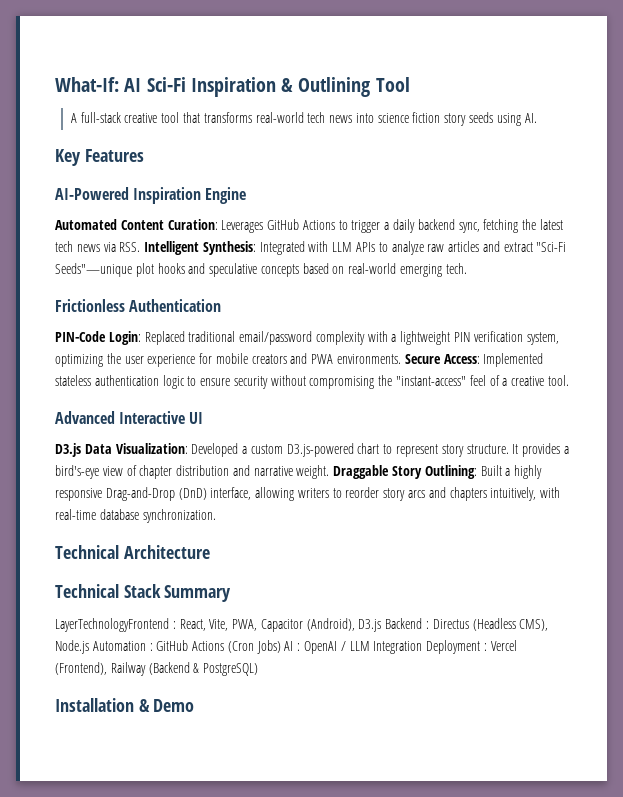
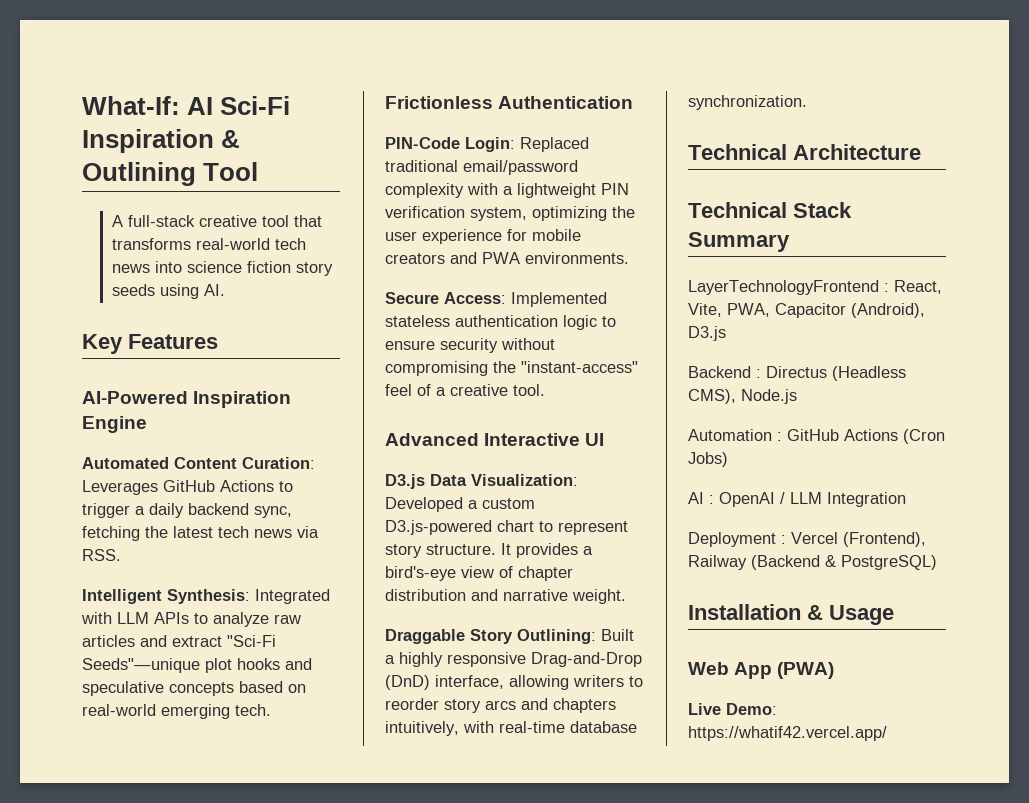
- Automated Content Curation: Leverages GitHub Actions to trigger a daily backend sync, fetching the latest tech news via RSS. Intelligent Synthesis: Integrated with LLM APIs to analyze raw articles and extract "Sci-Fi Seeds"—unique plot hooks and speculative concepts based on real-world emerging tech.
+ Automated Content Curation: Leverages GitHub Actions to trigger a daily backend sync, fetching the latest tech news via RSS.
+ Intelligent Synthesis: Integrated with LLM APIs to analyze raw articles and extract "Sci-Fi Seeds"—unique plot hooks and speculative concepts based on real-world emerging tech.
- PIN-Code Login: Replaced traditional email/password complexity with a lightweight PIN verification system, optimizing the user experience for mobile creators and PWA environments. Secure Access: Implemented stateless authentication logic to ensure security without compromising the "instant-access" feel of a creative tool.
+ PIN-Code Login: Replaced traditional email/password complexity with a lightweight PIN verification system, optimizing the user experience for mobile creators and PWA environments.
+ Secure Access: Implemented stateless authentication logic to ensure security without compromising the "instant-access" feel of a creative tool.
- It provides a bird's-eye view of chapter distribution and narrative weight. Draggable Story Outlining: Built a highly responsive Drag-and-Drop (DnD) interface, allowing writers to reorder story arcs and chapters intuitively, with real-time database synchronization.
+ It provides a bird's-eye view of chapter distribution and narrative weight.
+ Draggable Story Outlining: Built a highly responsive Drag-and-Drop (DnD) interface, allowing writers to reorder story arcs and chapters intuitively, with real-time database synchronization.
- LayerTechnologyFrontend : React, Vite, PWA, Capacitor (Android), D3.js Backend : Directus (Headless CMS), Node.js Automation : GitHub Actions (Cron Jobs) AI : OpenAI / LLM Integration Deployment : Vercel (Frontend), Railway (Backend & PostgreSQL)
+ LayerTechnologyFrontend : React, Vite, PWA, Capacitor (Android), D3.js
+ Backend : Directus (Headless CMS), Node.js
+ Automation : GitHub Actions (Cron Jobs)
+ AI : OpenAI / LLM Integration
+ Deployment : Vercel (Frontend), Railway (Backend & PostgreSQL)
- Installation & Demo
+ Installation & Usage
+ Web App (PWA)
+ Live Demo: https://whatif42.vercel.app/

